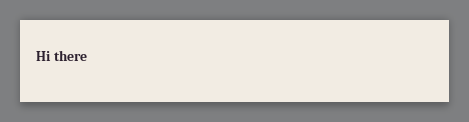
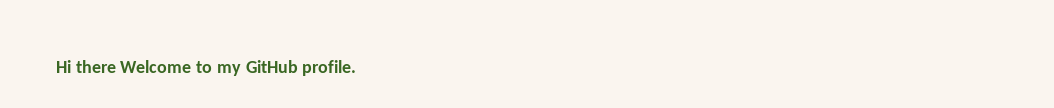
- Hi there
+ Hi there Welcome to my GitHub profile.

